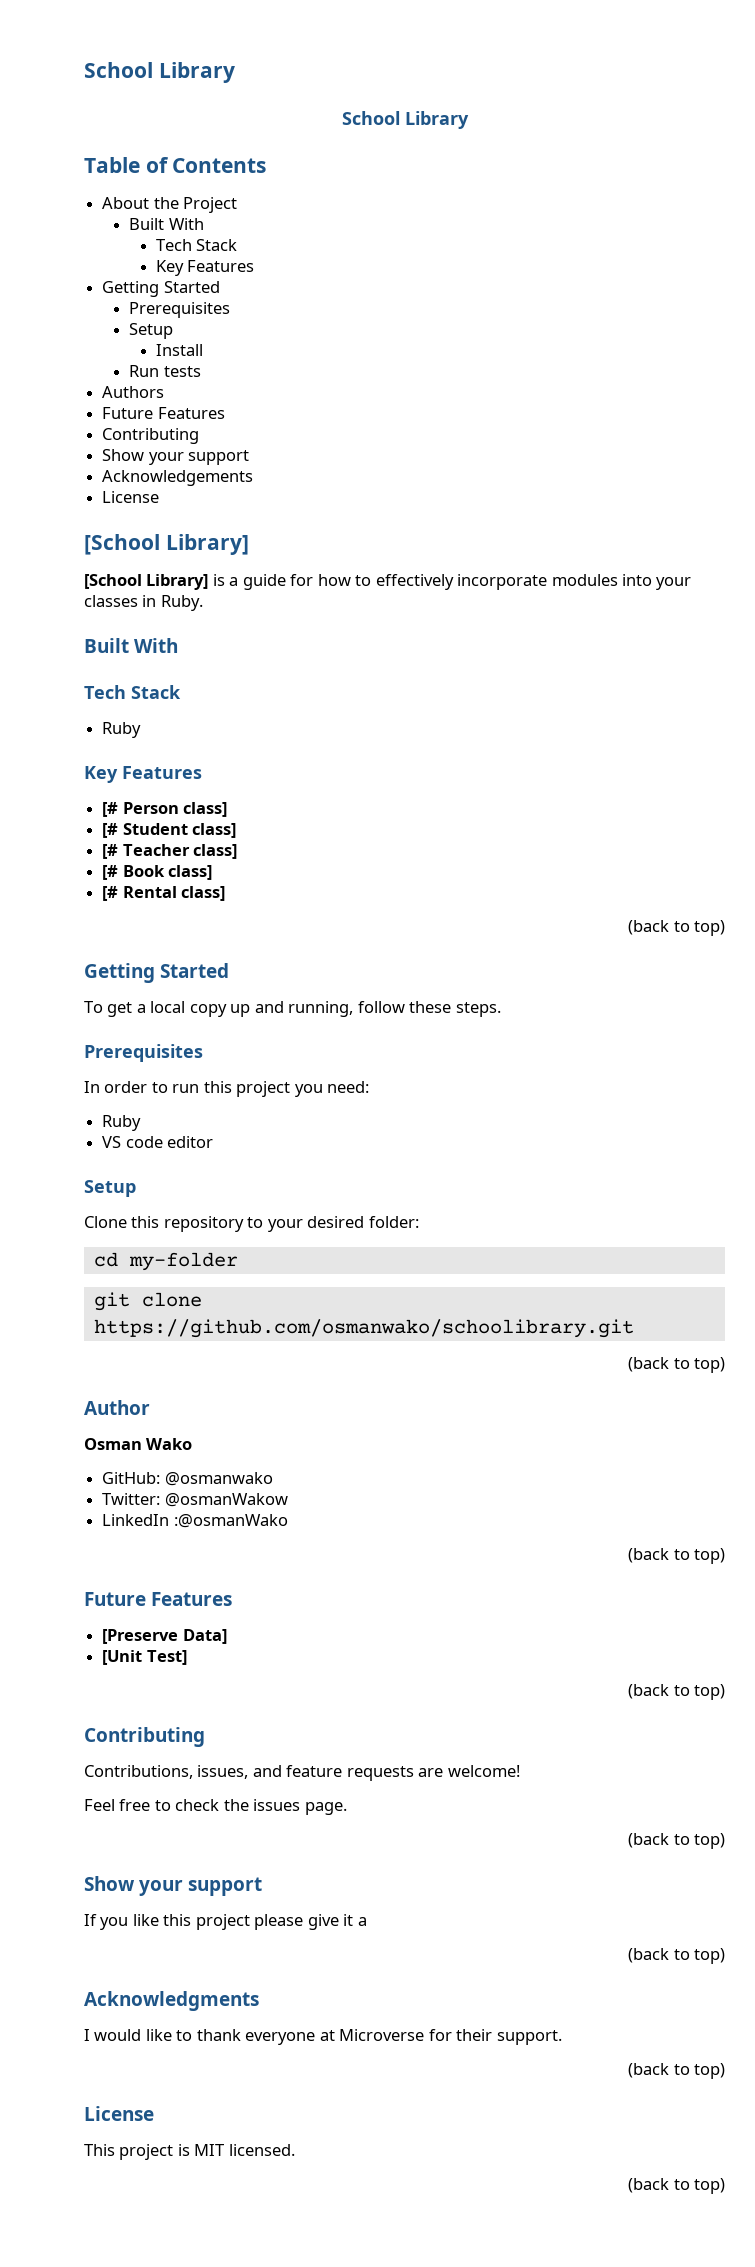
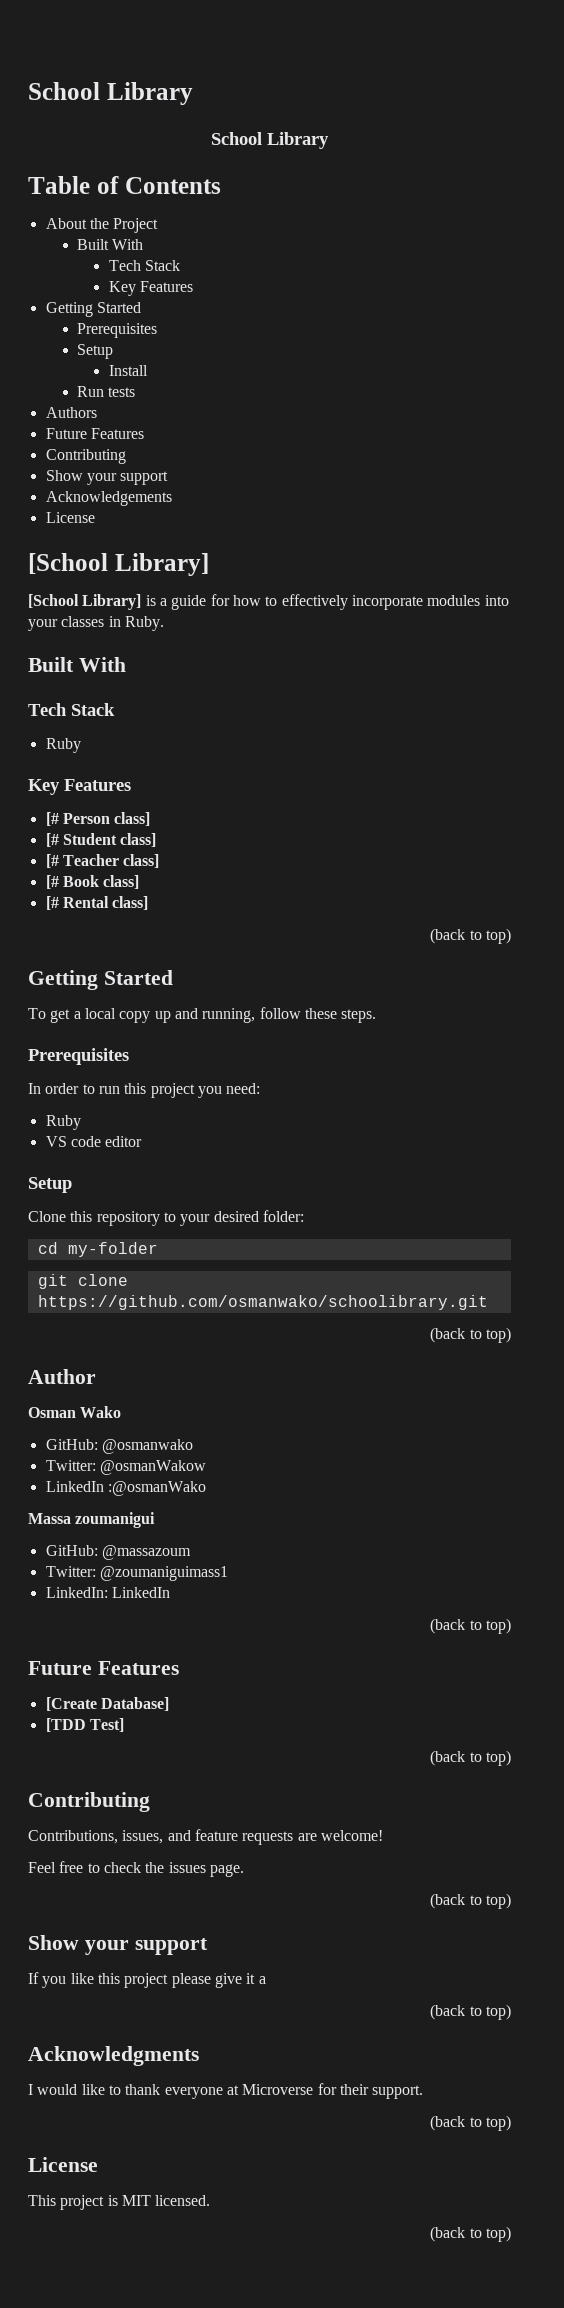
+ Massa zoumanigui
+ GitHub: @massazoum
+ Twitter: @zoumaniguimass1
+ LinkedIn: LinkedIn
- [Preserve Data]
- [Unit Test]
+ [Create Database]
+ [TDD Test]

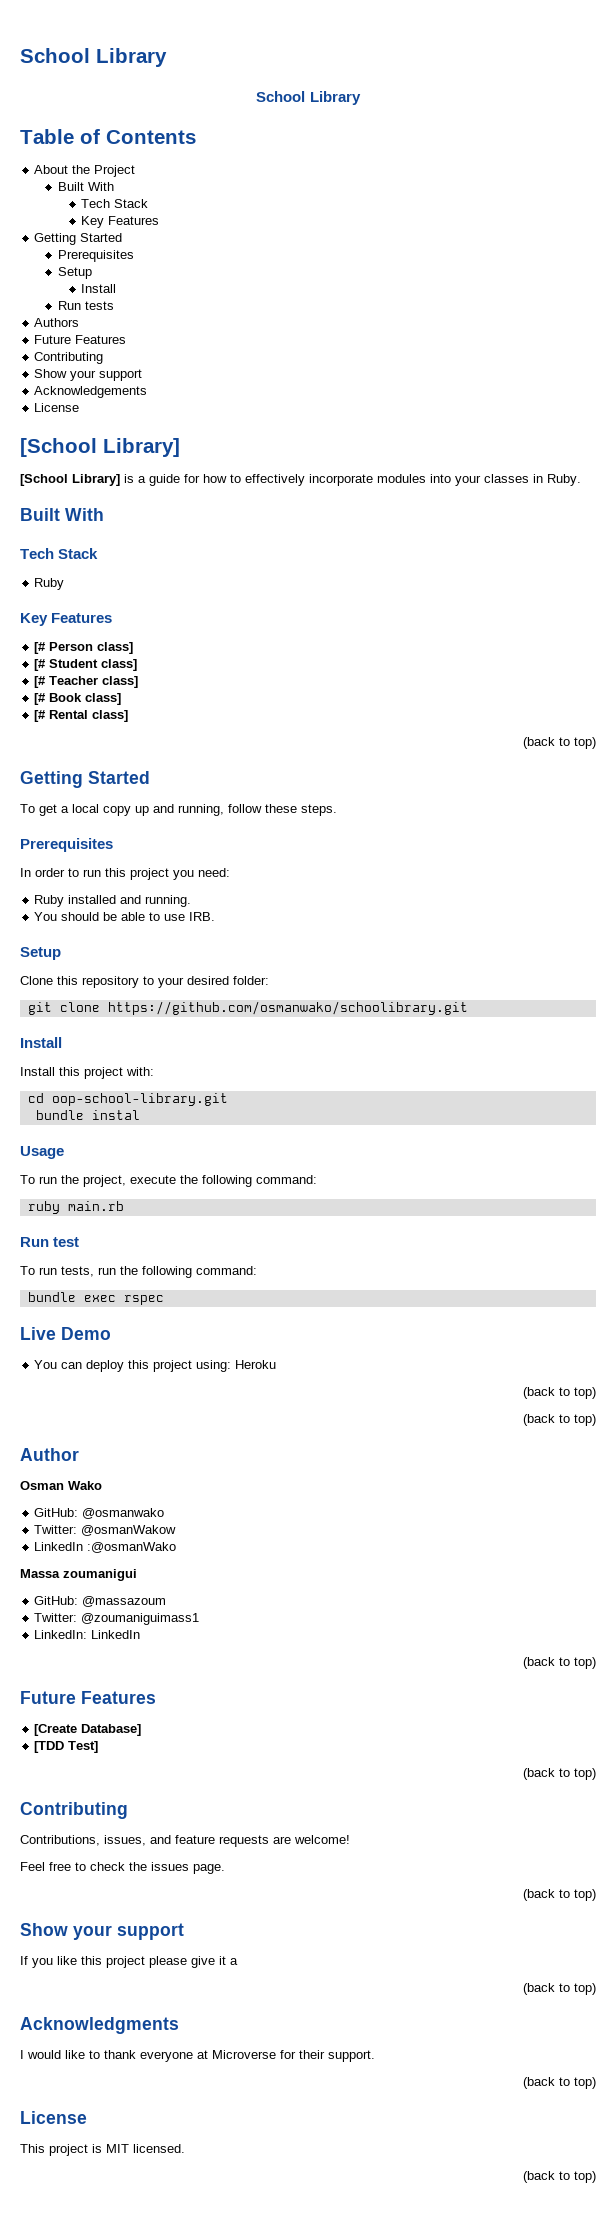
  In order to run this project you need:
- Ruby
- VS code editor
+ Ruby installed and running.
+ You should be able to use IRB.
- cd my-folder
  git clone https://github.com/osmanwako/schoolibrary.git
+ Install
+ Install this project with:
+ cd oop-school-library.git
+ bundle instal
+ Usage
+ To run the project, execute the following command:
+ ruby main.rb
+ Run test
+ To run tests, run the following command:
+ bundle exec rspec
+ Live Demo
+ You can deploy this project using: Heroku
+ (back to top)

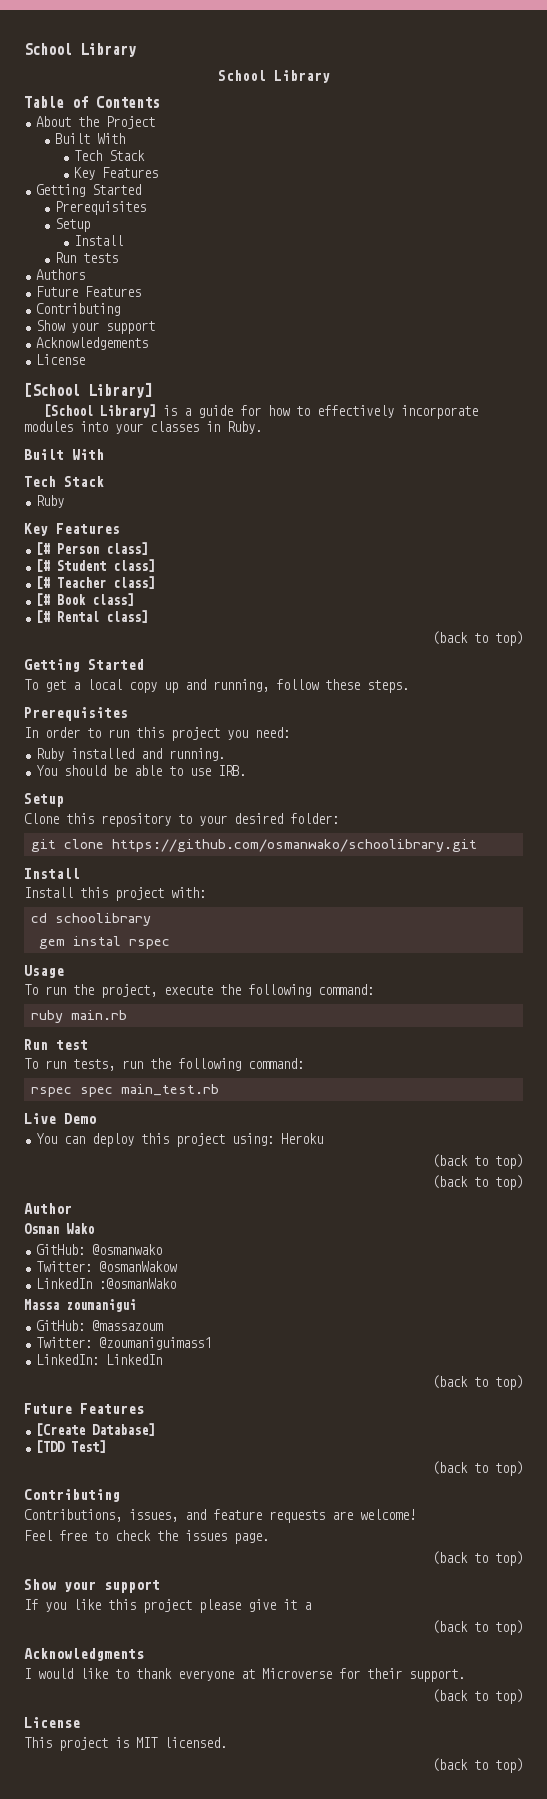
- cd oop-school-library.git
- bundle instal
+ cd schoolibrary
+ gem instal rspec
- bundle exec rspec
+ rspec spec main_test.rb

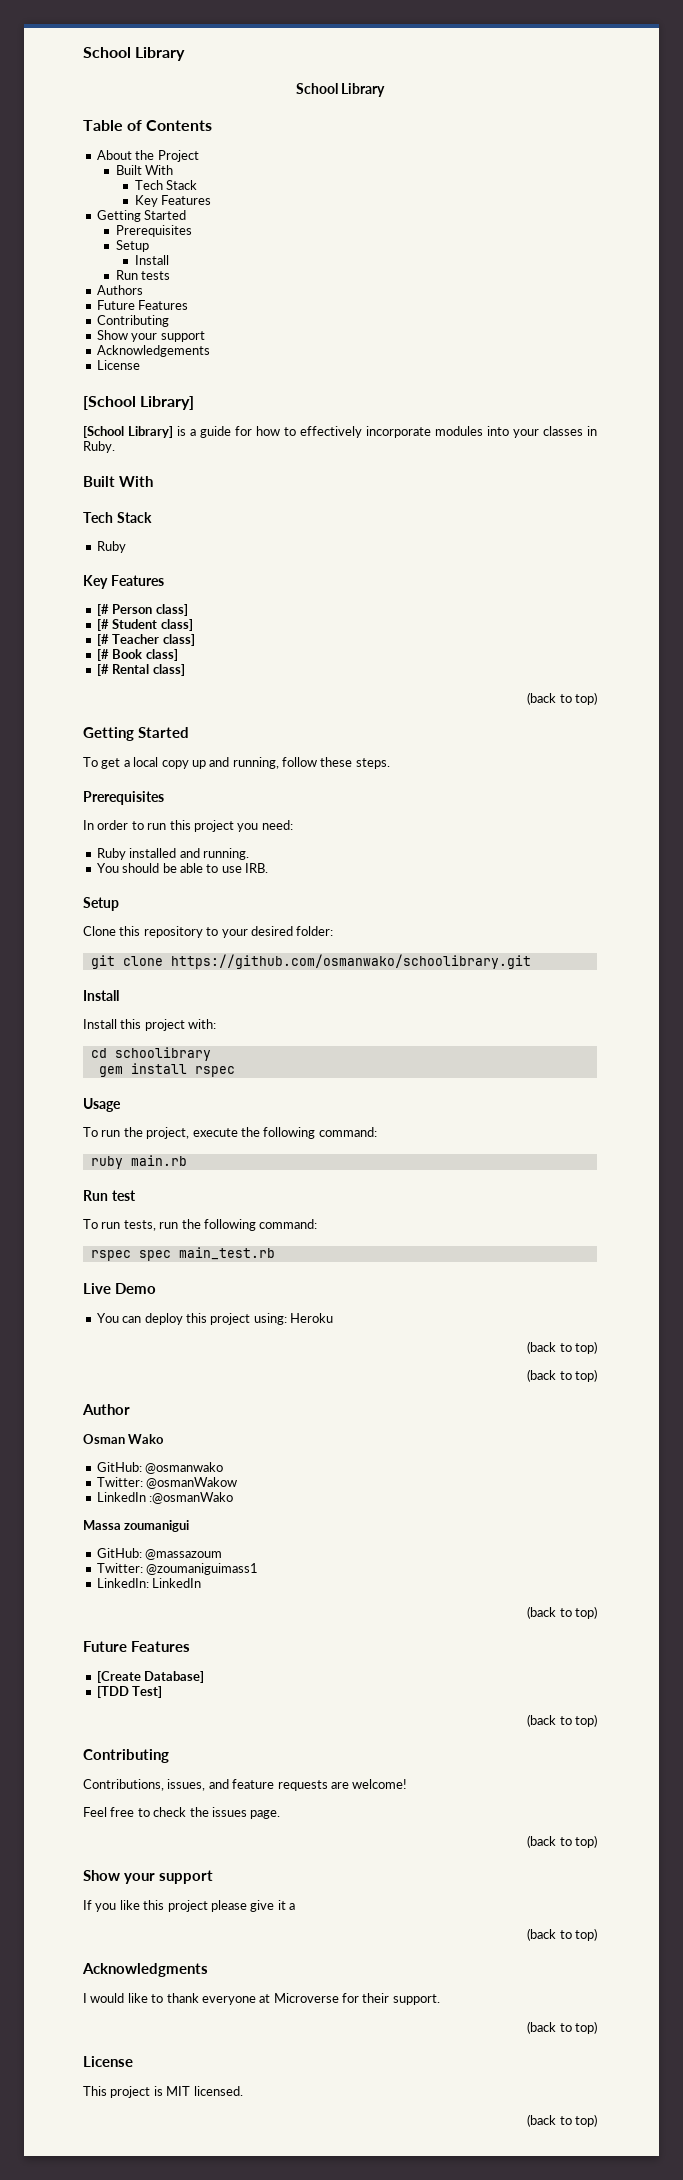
- gem instal rspec
+ gem install rspec

